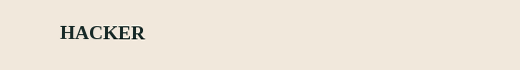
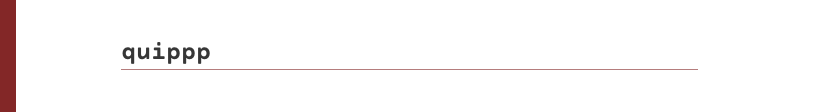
- HACKER
+ quippp

